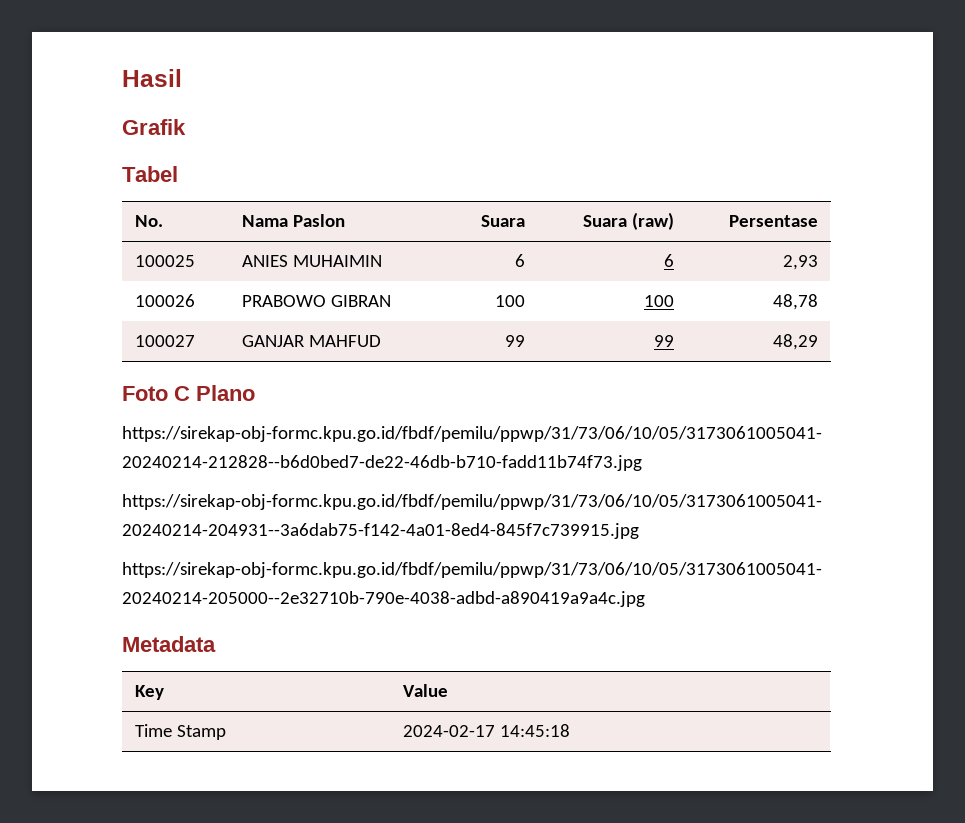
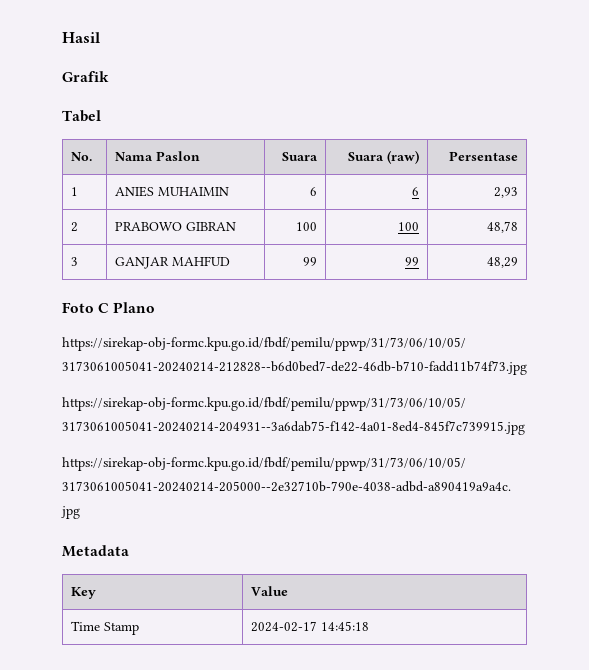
- 100025 | ANIES MUHAIMIN | 6 | 6 | 2,93
+ 1 | ANIES MUHAIMIN | 6 | 6 | 2,93
- 100026 | PRABOWO GIBRAN | 100 | 100 | 48,78
+ 2 | PRABOWO GIBRAN | 100 | 100 | 48,78
- 100027 | GANJAR MAHFUD | 99 | 99 | 48,29
+ 3 | GANJAR MAHFUD | 99 | 99 | 48,29

